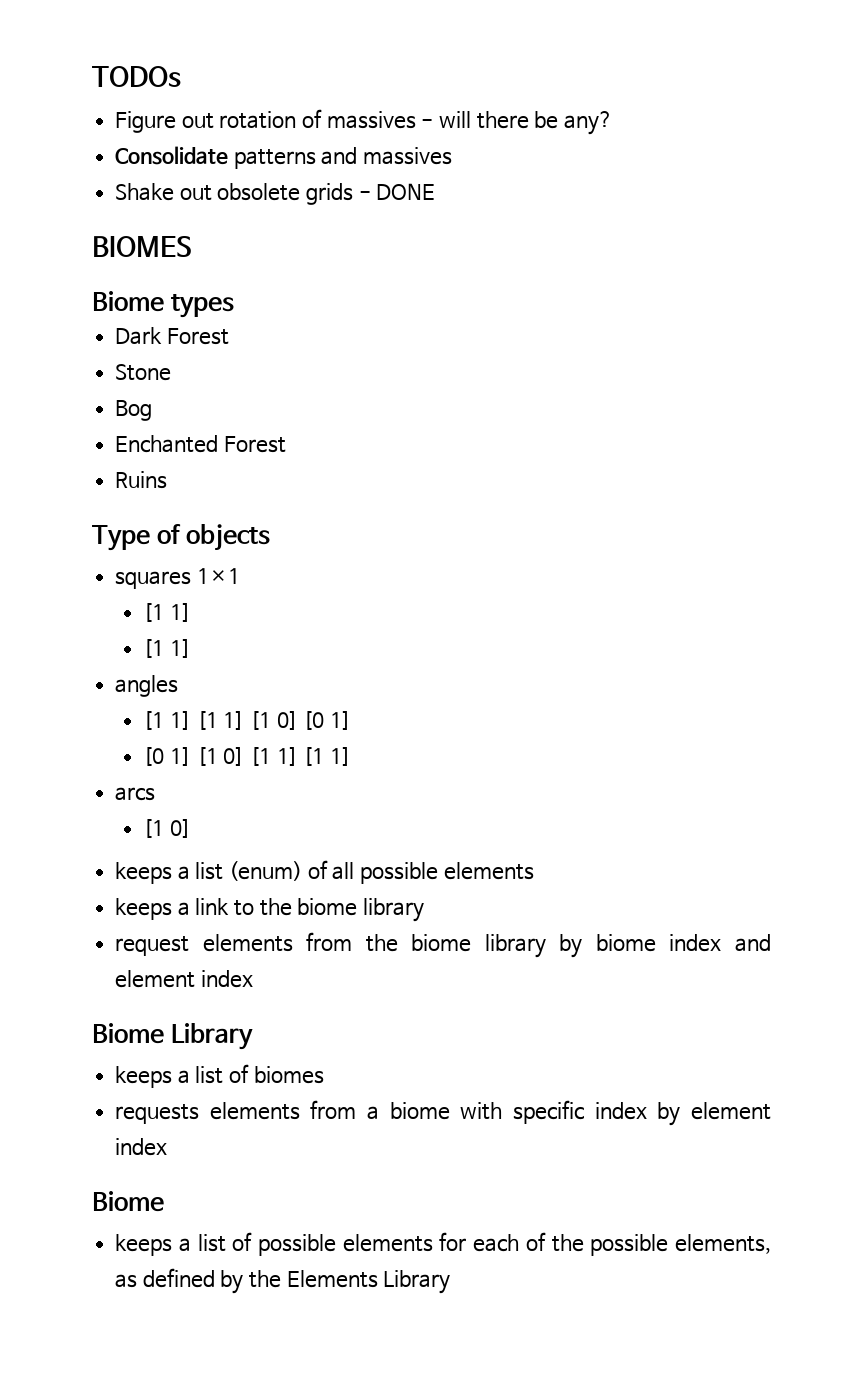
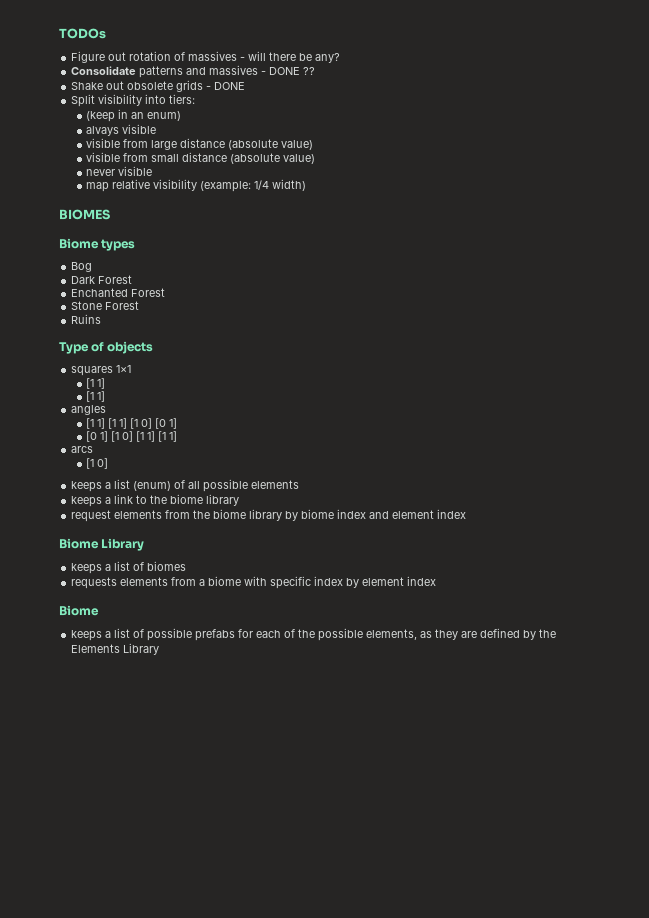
- Consolidate patterns and massives
+ Consolidate patterns and massives - DONE ??
+ Split visibility into tiers:
+ (keep in an enum)
+ alvays visible
+ visible from large distance (absolute value)
+ visible from small distance (absolute value)
+ never visible
+ map relative visibility (example: 1/4 width)
+ Bog
+ Enchanted Forest
- Stone
- Bog
- Enchanted Forest
+ Stone Forest
- keeps a list of possible elements for each of the possible elements, as defined by the Elements Library
+ keeps a list of possible prefabs for each of the possible elements, as they are defined by the Elements Library

